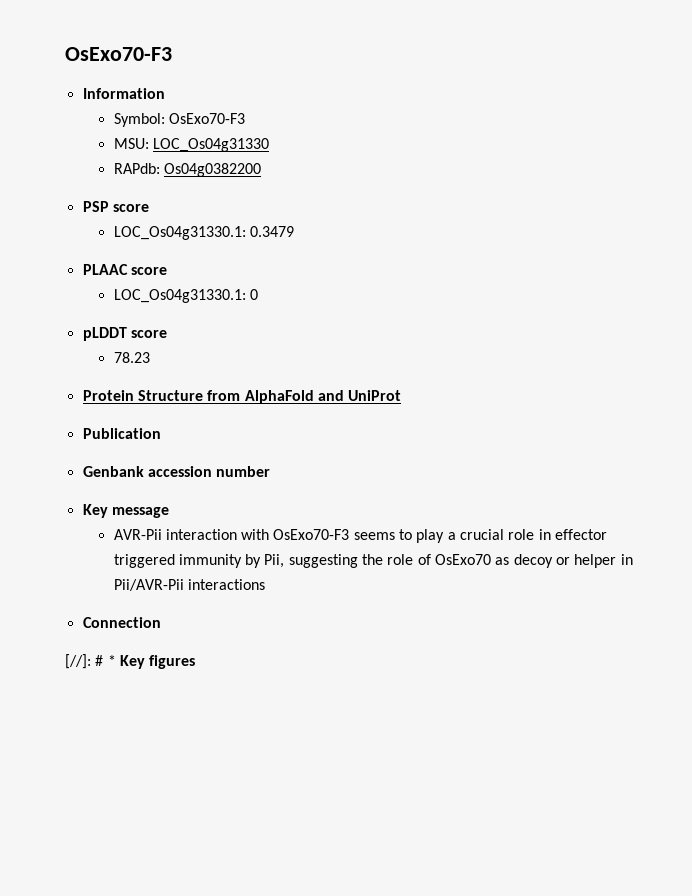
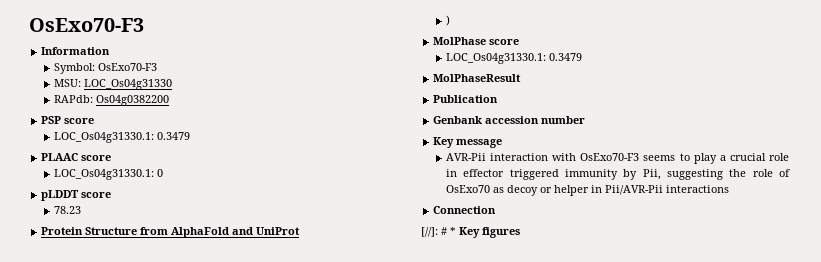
+ )
+ MolPhase score
+ LOC_Os04g31330.1: 0.3479
+ MolPhaseResult

